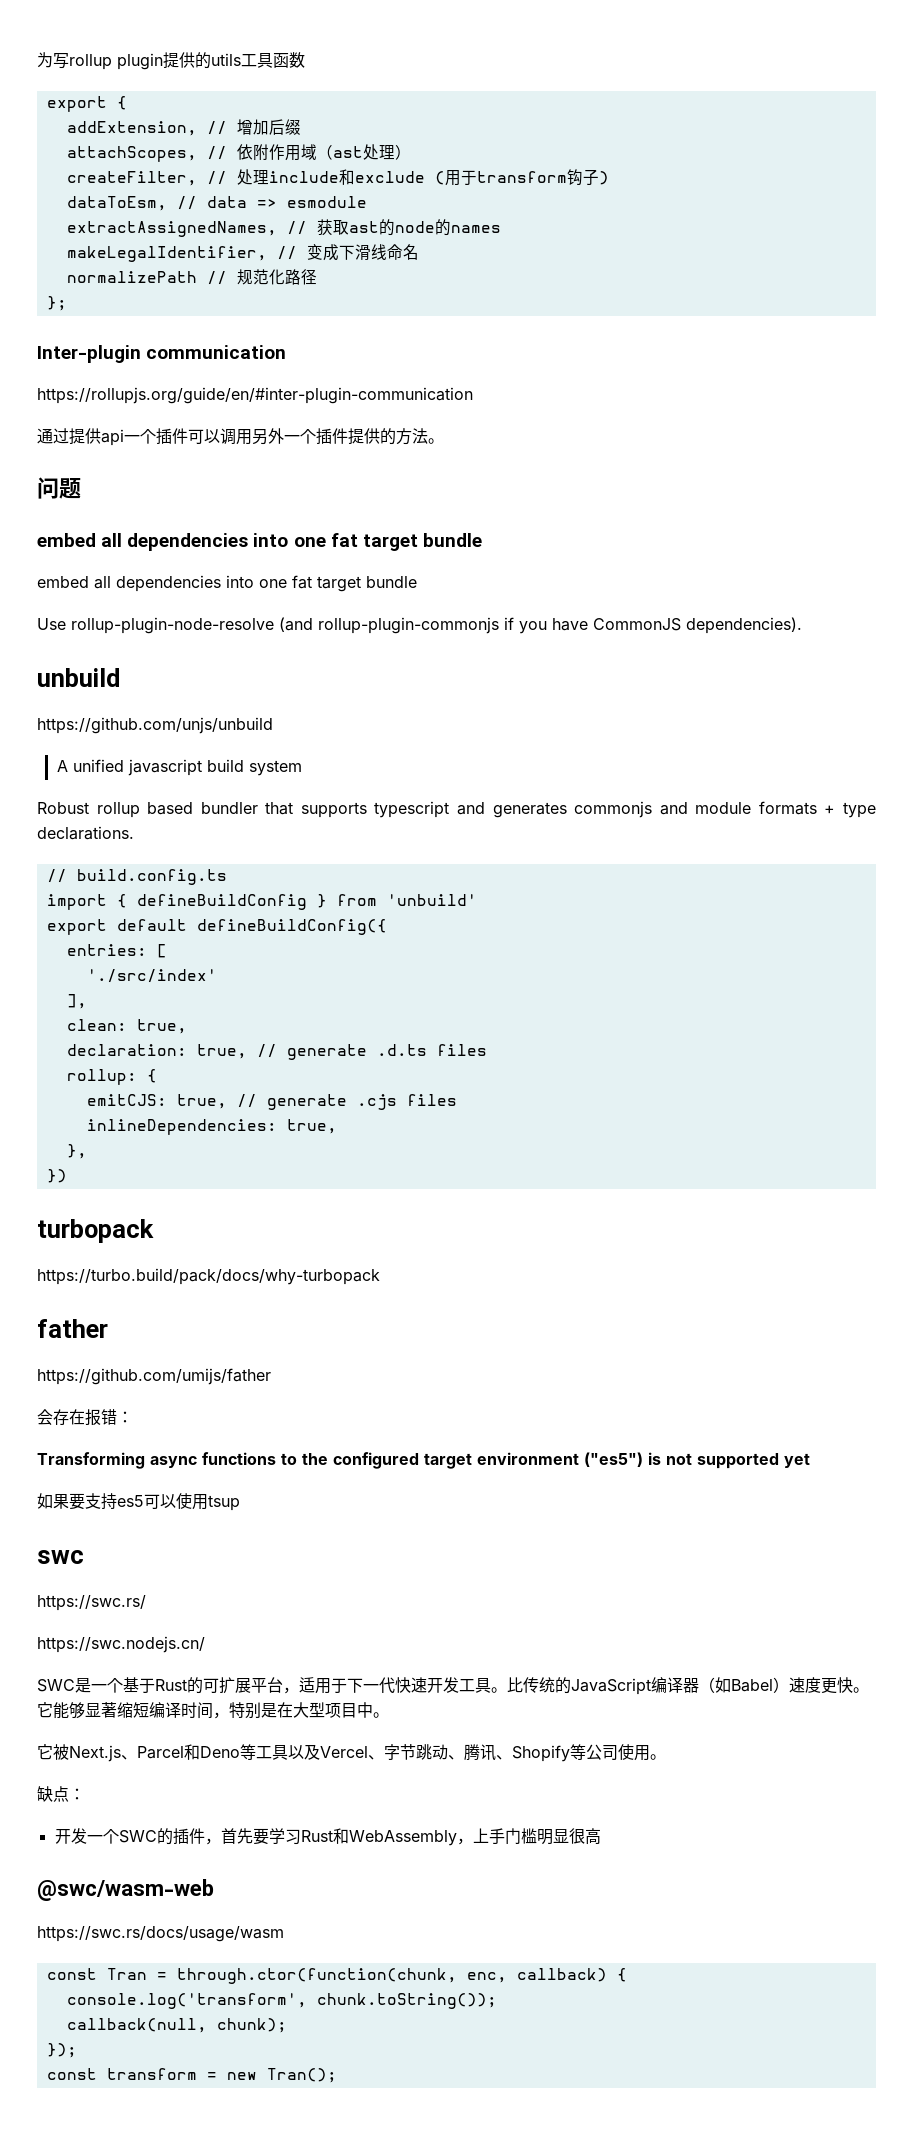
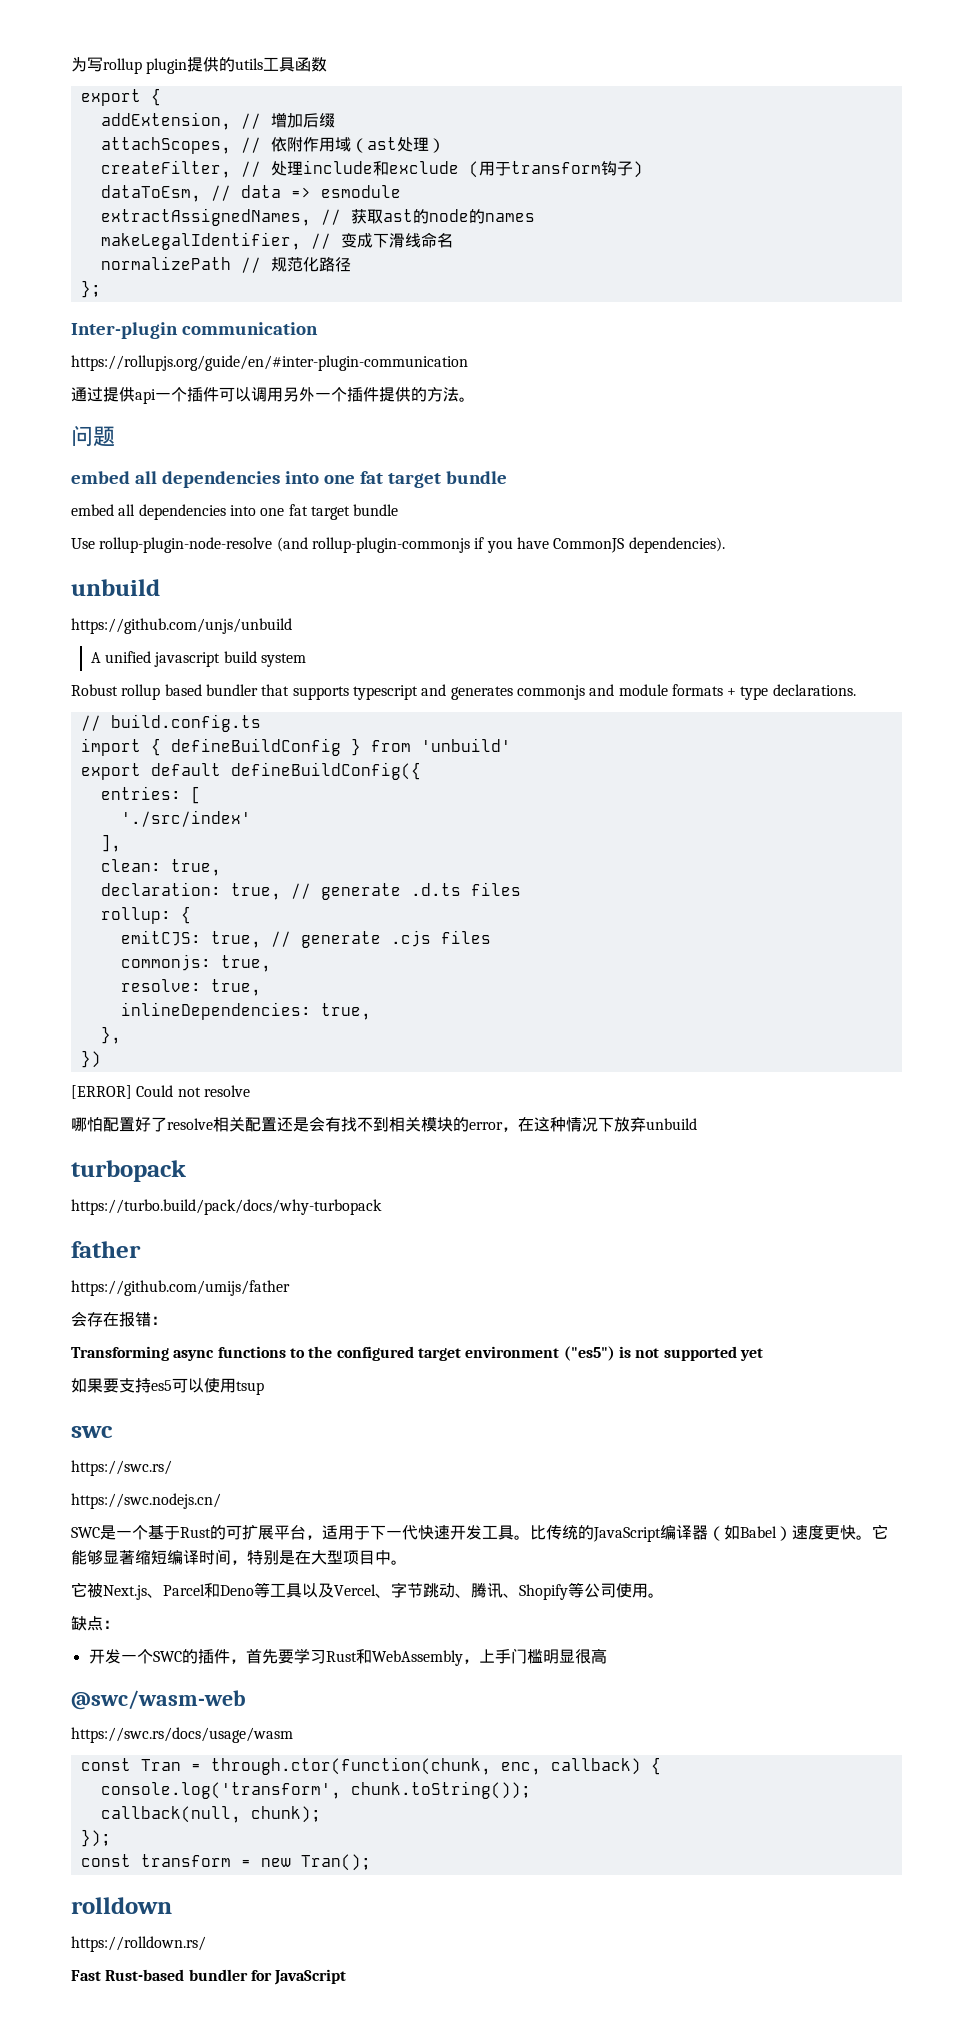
+ commonjs: true,
+ resolve: true,
+ [ERROR] Could not resolve
+ 哪怕配置好了resolve相关配置还是会有找不到相关模块的error，在这种情况下放弃unbuild
+ rolldown
+ https://rolldown.rs/
+ Fast Rust-based bundler for JavaScript

